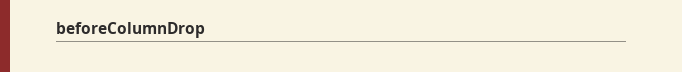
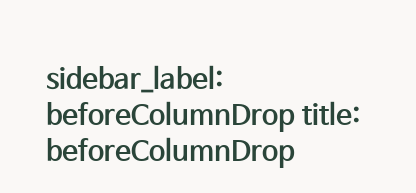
- beforeColumnDrop
+ sidebar_label: beforeColumnDrop title: beforeColumnDrop

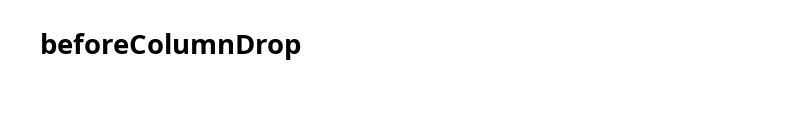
- sidebar_label: beforeColumnDrop title: beforeColumnDrop
+ beforeColumnDrop

